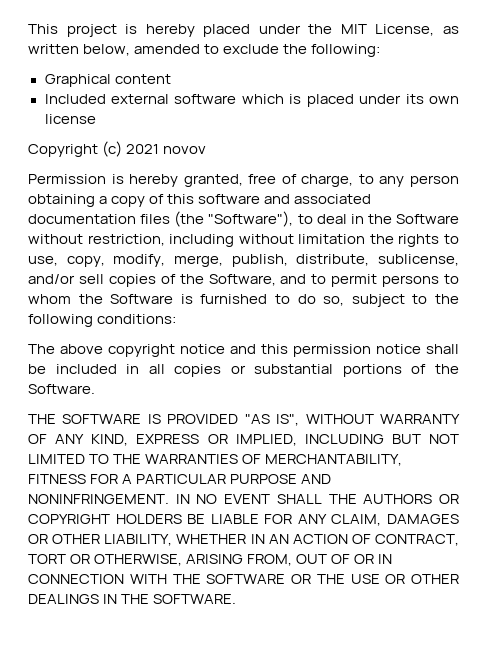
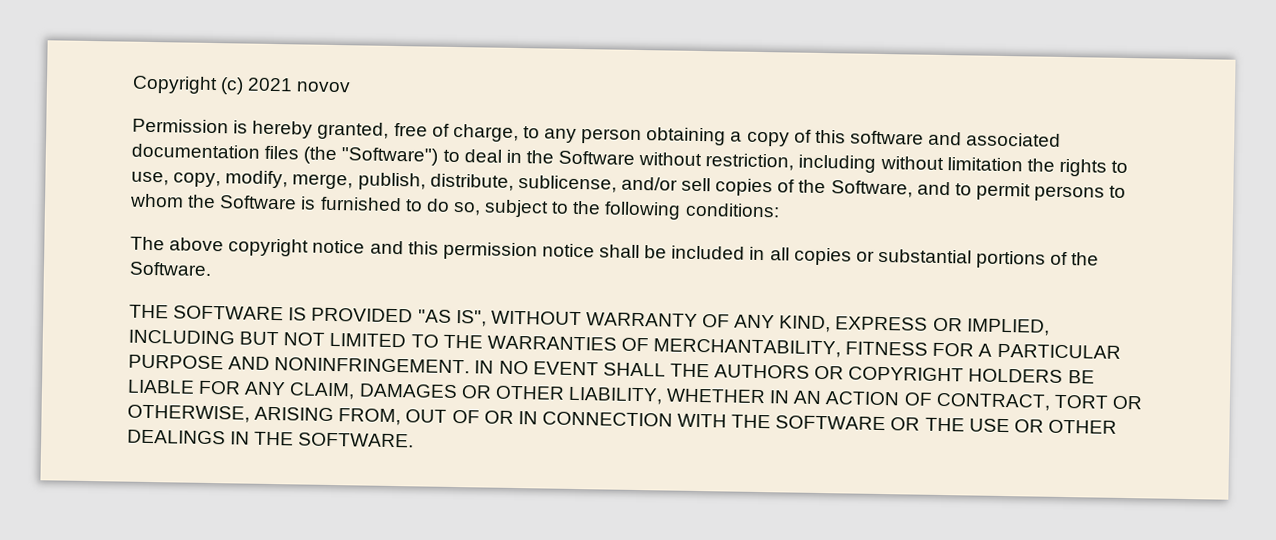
- This project is hereby placed under the MIT License, as written below, amended to exclude the following:
- Graphical content
- Included external software which is placed under its own license
- Permission is hereby granted, free of charge, to any person obtaining a copy of this software and associated documentation files (the "Software"), to deal in the Software without restriction, including without limitation the rights to use, copy, modify, merge, publish, distribute, sublicense, and/or sell copies of the Software, and to permit persons to whom the Software is furnished to do so, subject to the following conditions:
+ Permission is hereby granted, free of charge, to any person obtaining a copy of this software and associated documentation files (the "Software") to deal in the Software without restriction, including without limitation the rights to use, copy, modify, merge, publish, distribute, sublicense, and/or sell copies of the Software, and to permit persons to whom the Software is furnished to do so, subject to the following conditions:

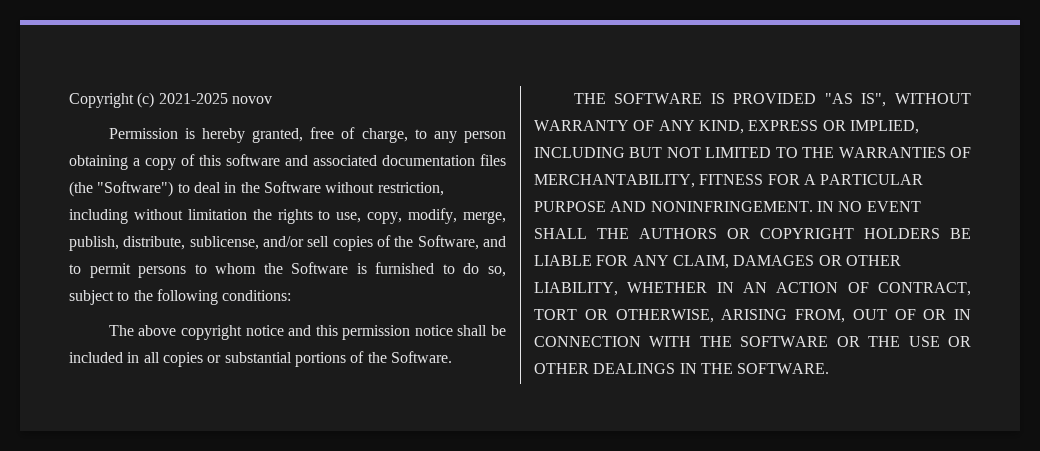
- Copyright (c) 2021 novov
+ Copyright (c) 2021-2025 novov

